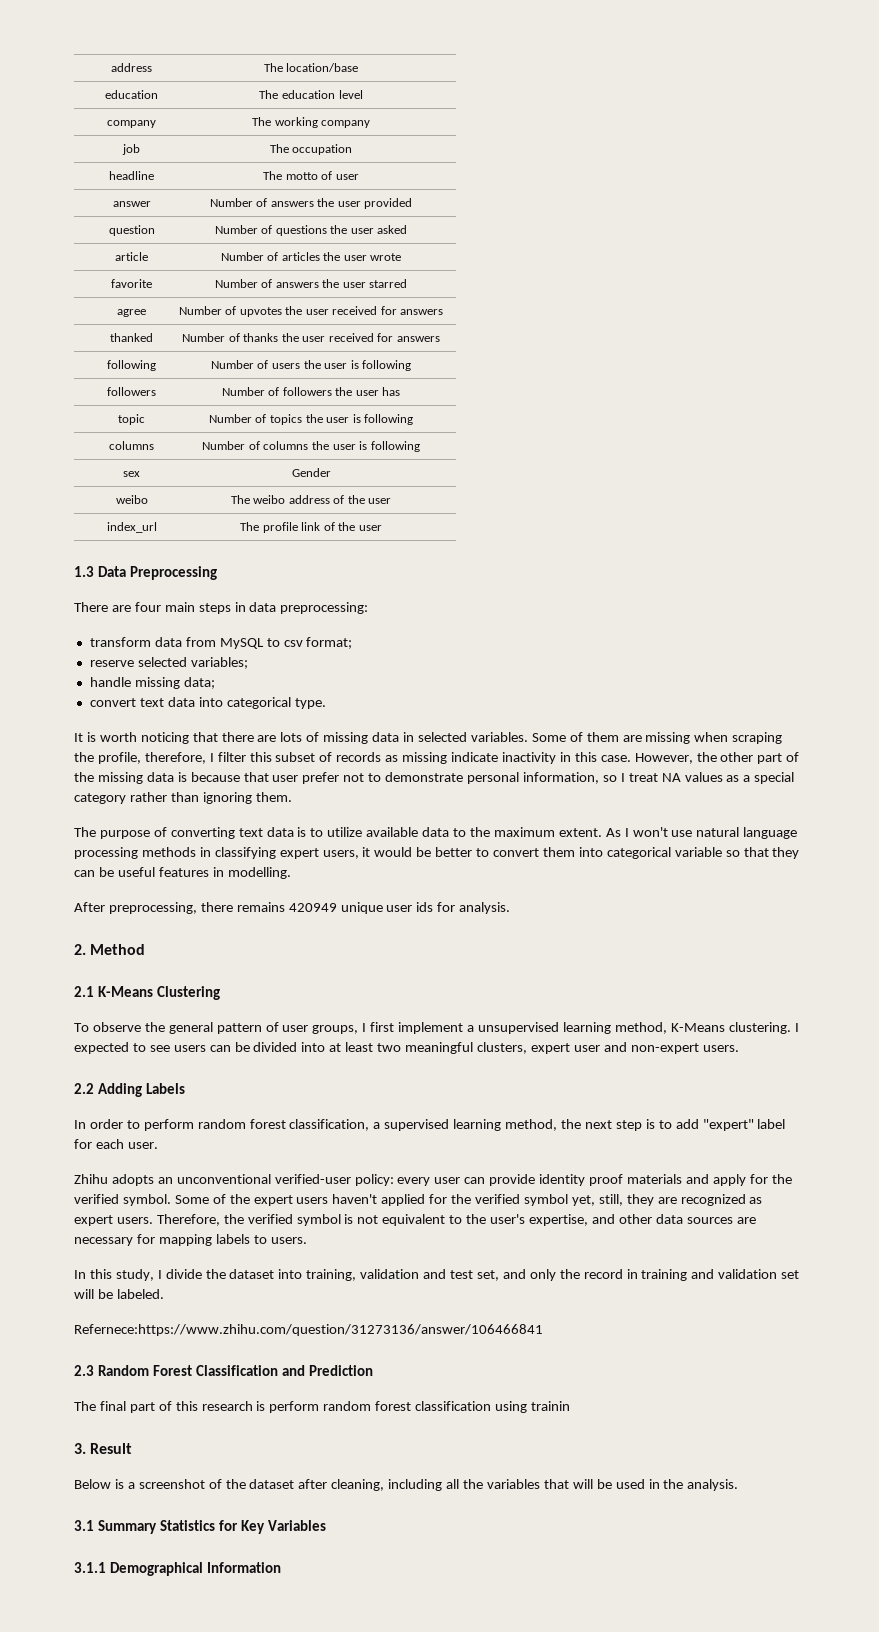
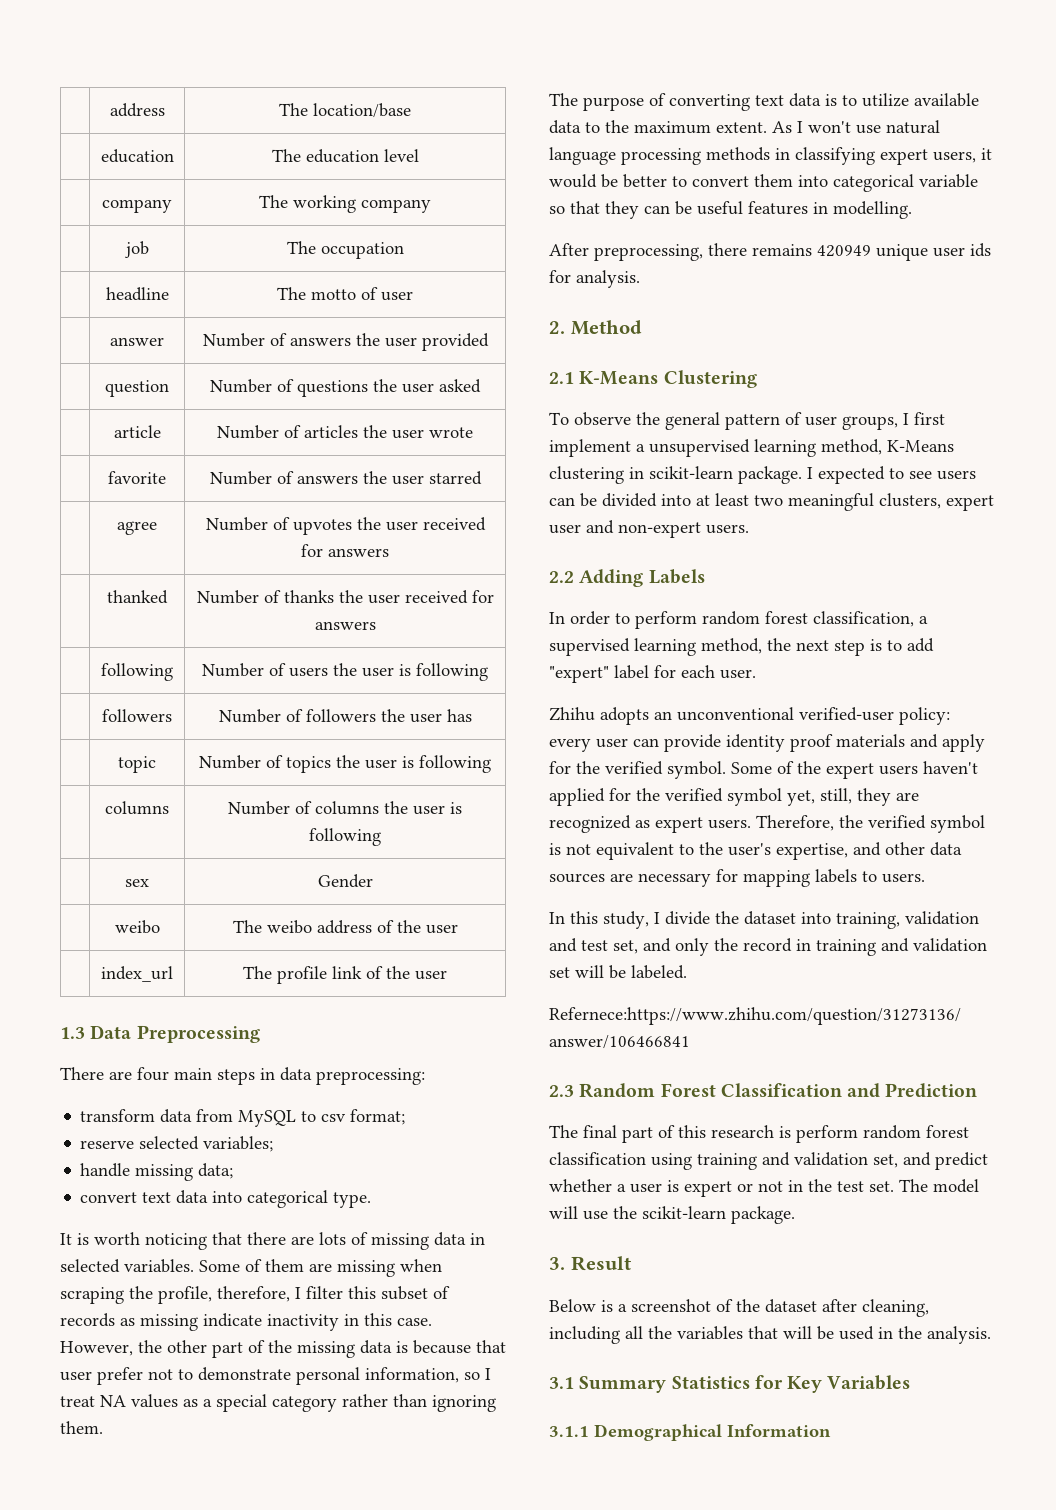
- To observe the general pattern of user groups, I first implement a unsupervised learning method, K-Means clustering.
+ To observe the general pattern of user groups, I first implement a unsupervised learning method, K-Means clustering in scikit-learn package.
- The final part of this research is perform random forest classification using trainin
+ The final part of this research is perform random forest classification using training and validation set, and predict whether a user is expert or not in the test set. The model will use the scikit-learn package.

